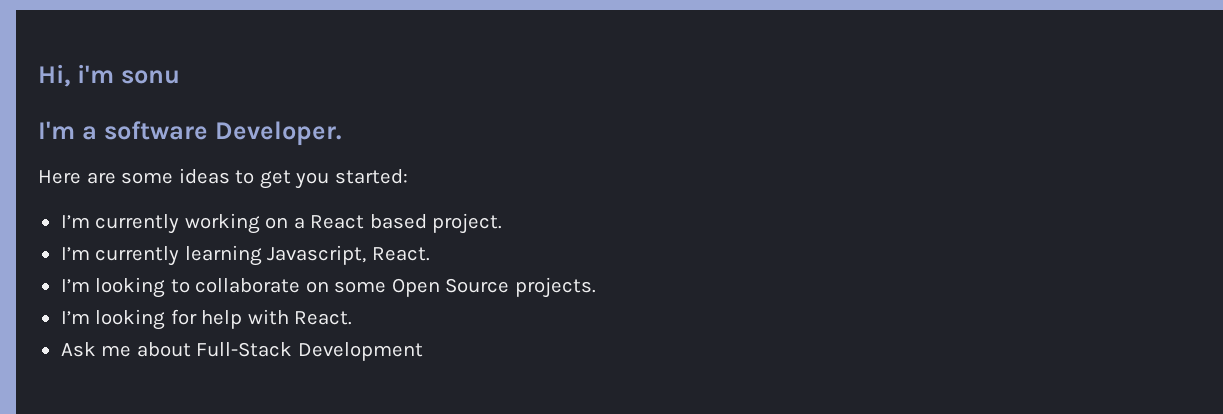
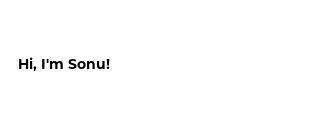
- Hi, i'm sonu
- I'm a software Developer.
- Here are some ideas to get you started:
- I’m currently working on a React based project.
- I’m currently learning Javascript, React.
- I’m looking to collaborate on some Open Source projects.
- I’m looking for help with React.
- Ask me about Full-Stack Development
+ Hi, I'm Sonu!

